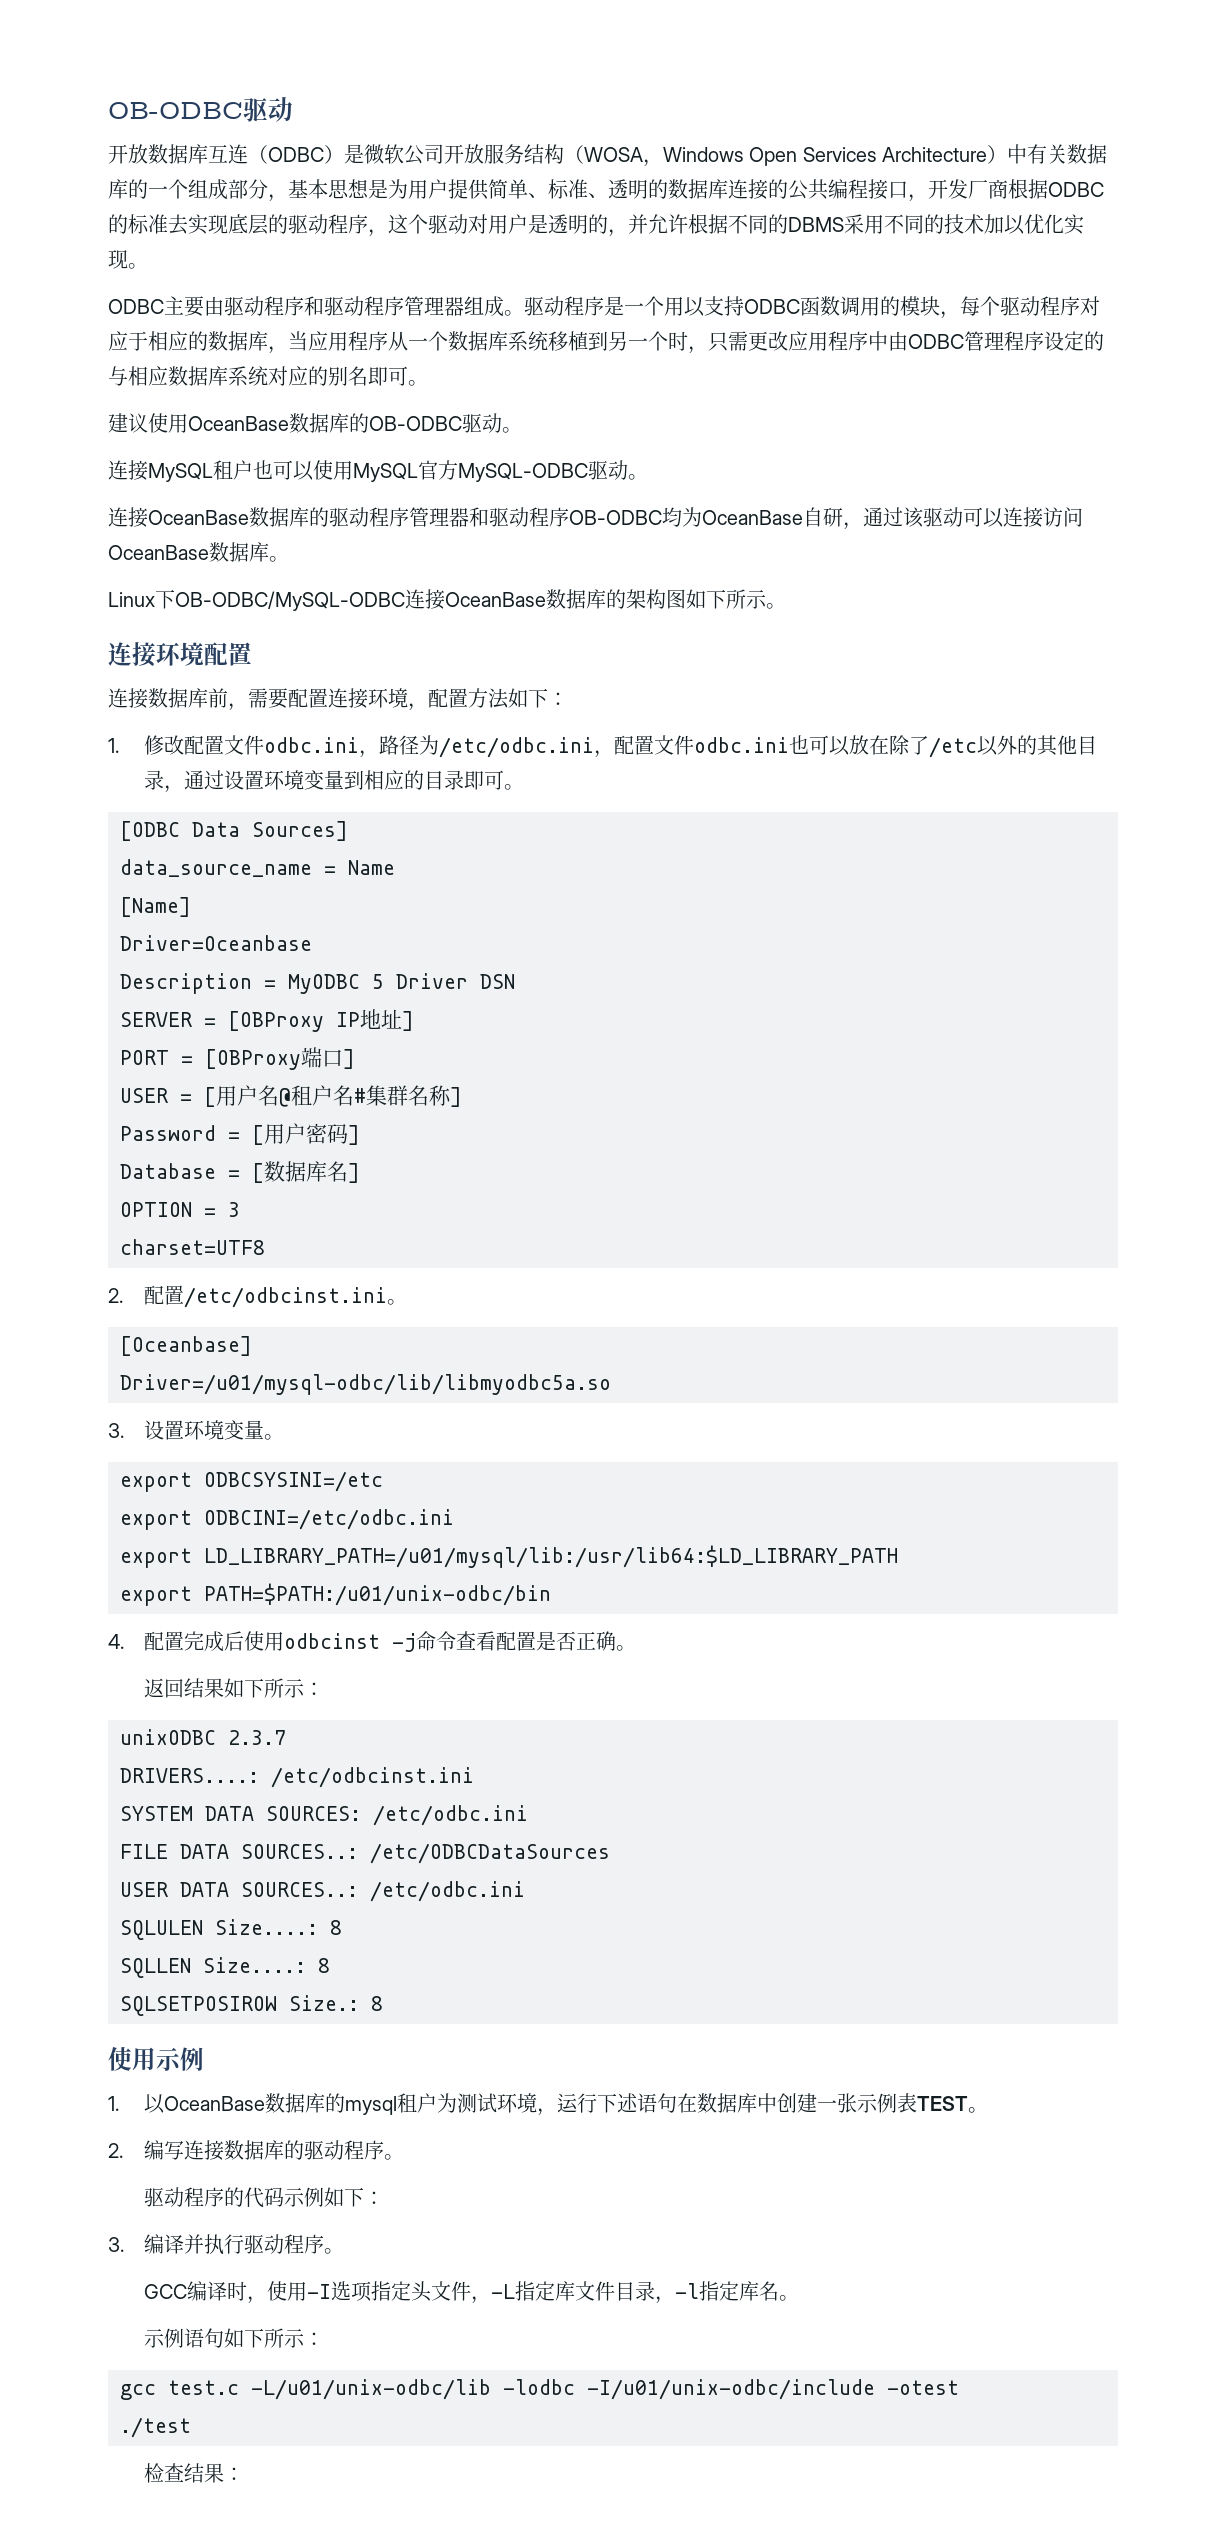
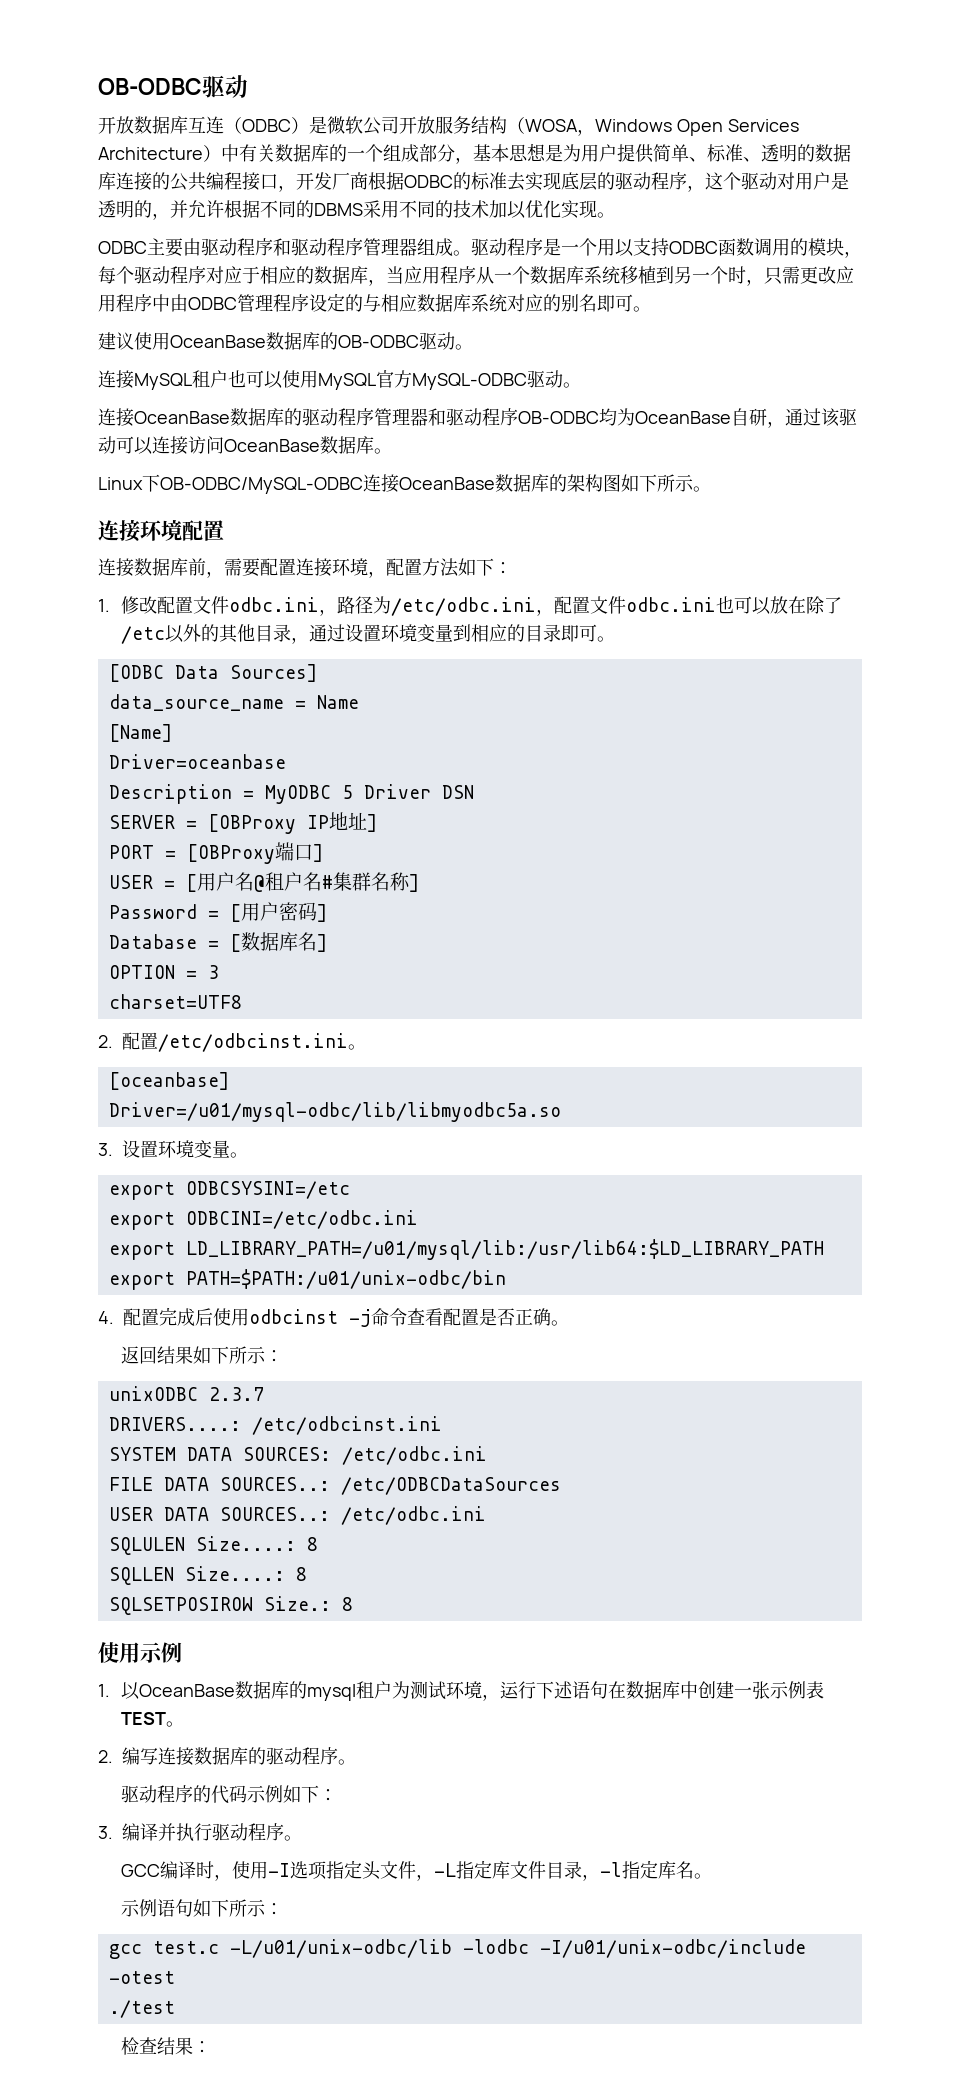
- Driver=Oceanbase
+ Driver=oceanbase
- [Oceanbase]
+ [oceanbase]

